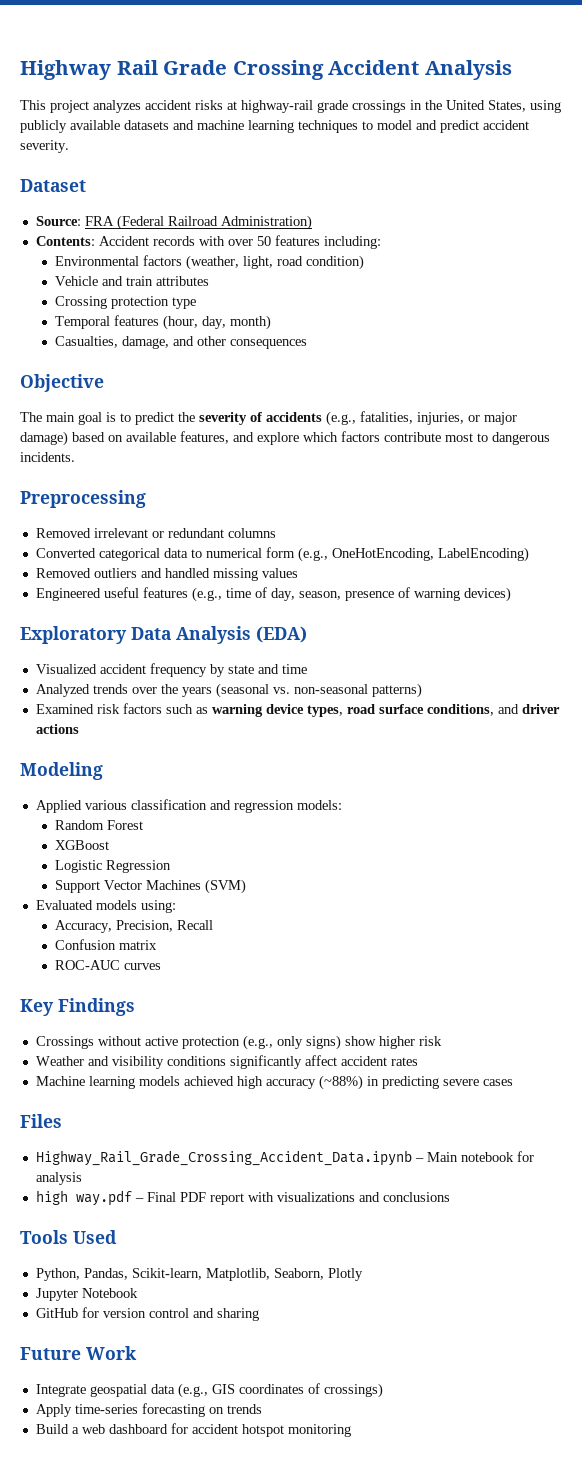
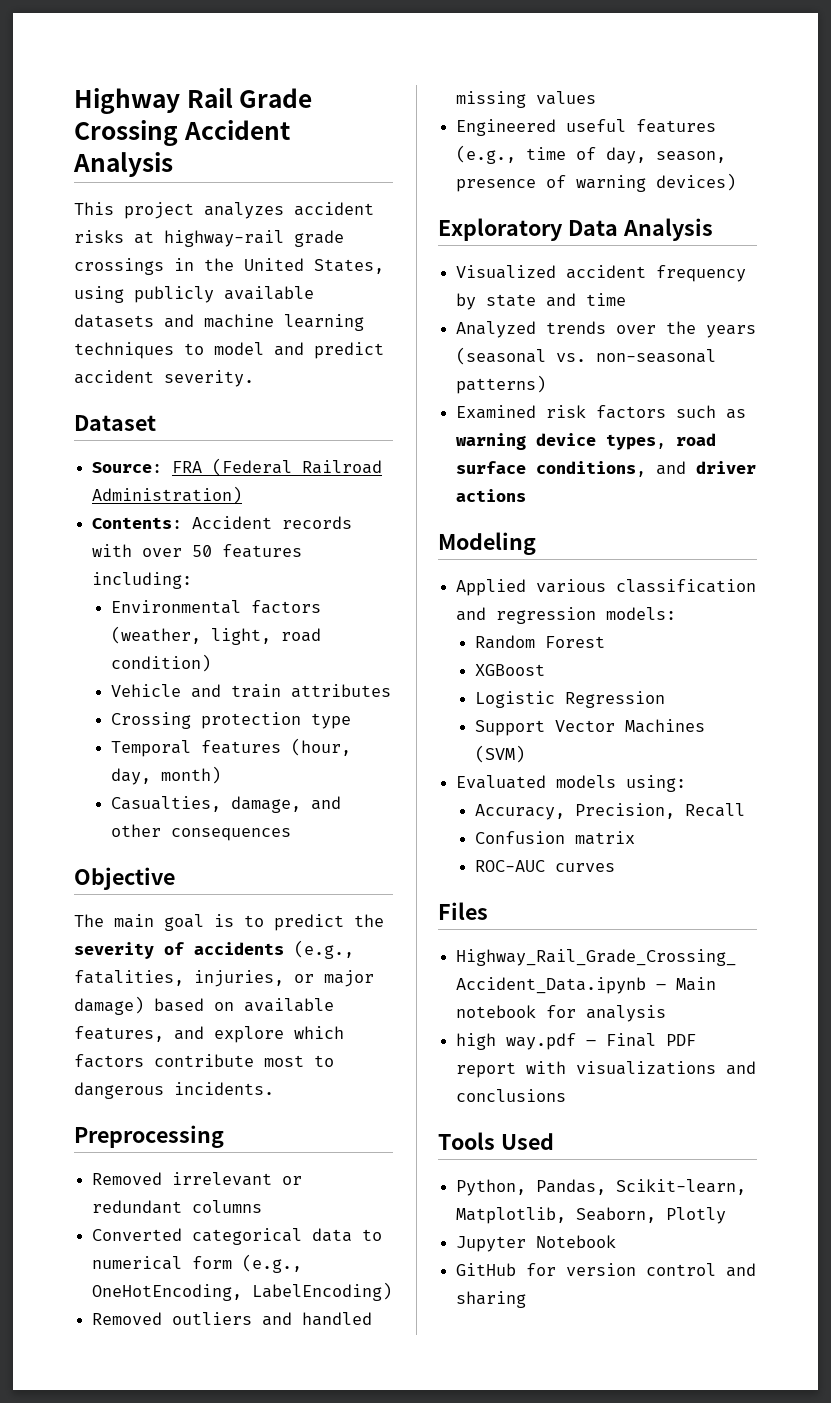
- Exploratory Data Analysis (EDA)
+ Exploratory Data Analysis
- Key Findings
- Crossings without active protection (e.g., only signs) show higher risk
- Weather and visibility conditions significantly affect accident rates
- Machine learning models achieved high accuracy (~88%) in predicting severe cases
- Future Work
- Integrate geospatial data (e.g., GIS coordinates of crossings)
- Apply time-series forecasting on trends
- Build a web dashboard for accident hotspot monitoring

